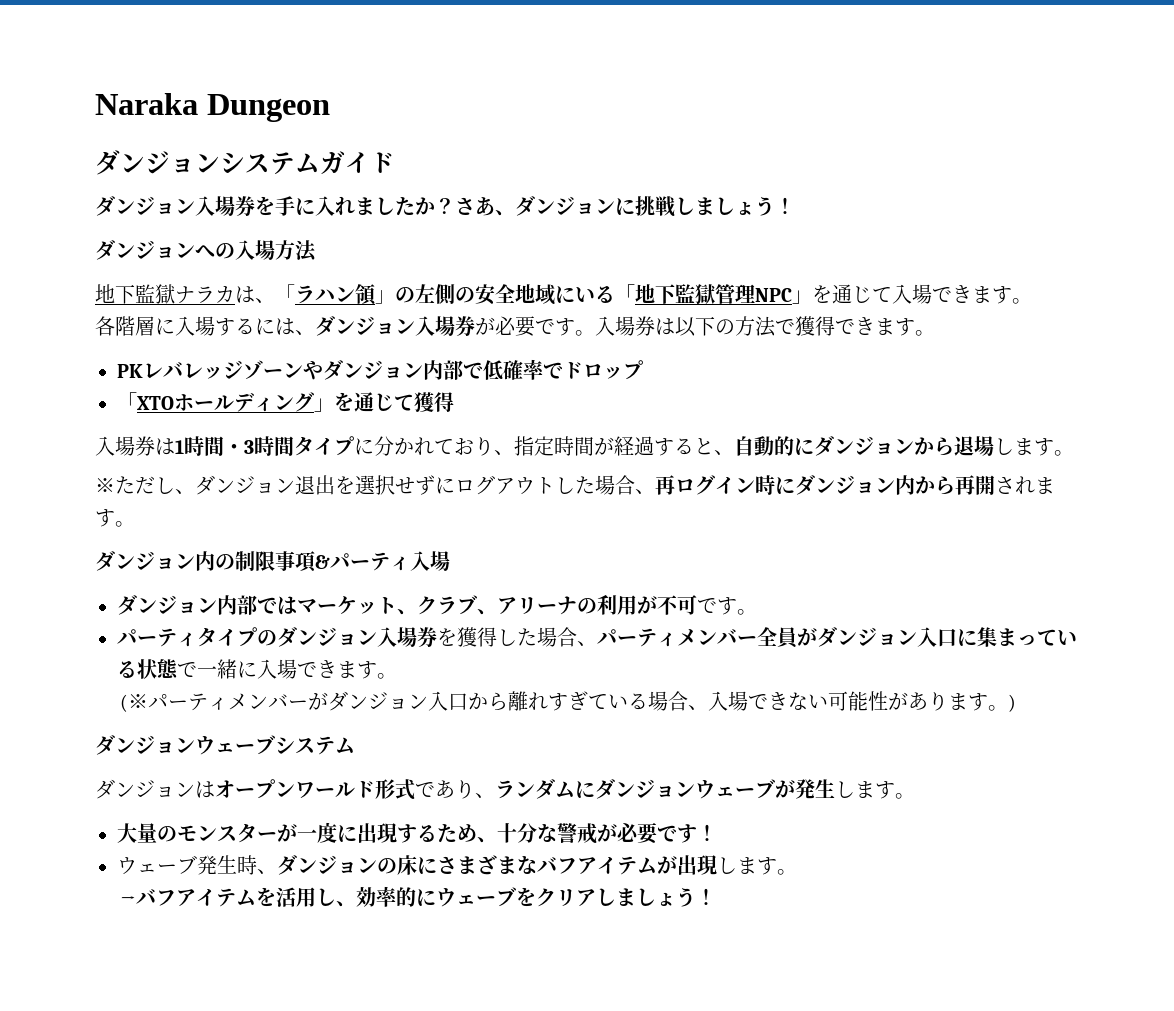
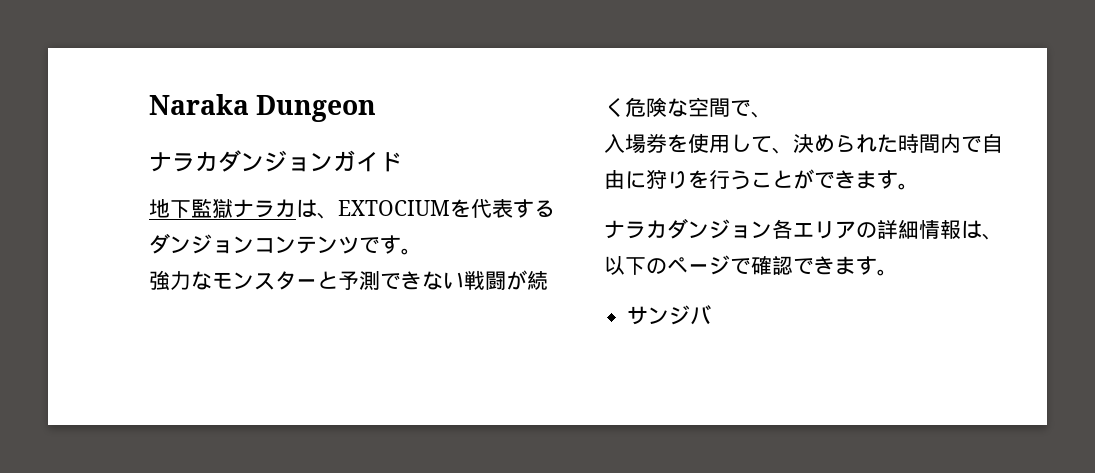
- ダンジョンシステムガイド
+ ナラカダンジョンガイド
- ダンジョン入場券を手に入れましたか？さあ、ダンジョンに挑戦しましょう！
- ダンジョンへの入場方法
- 地下監獄ナラカは、「ラハン領」の左側の安全地域にいる「地下監獄管理NPC」を通じて入場できます。
- 各階層に入場するには、ダンジョン入場券が必要です。入場券は以下の方法で獲得できます。
- PKレバレッジゾーンやダンジョン内部で低確率でドロップ
- 「XTOホールディング」を通じて獲得
- 入場券は1時間・3時間タイプに分かれており、指定時間が経過すると、自動的にダンジョンから退場します。
- ※ただし、ダンジョン退出を選択せずにログアウトした場合、再ログイン時にダンジョン内から再開されます。
- ダンジョン内の制限事項&パーティ入場
- ダンジョン内部ではマーケット、クラブ、アリーナの利用が不可です。
- パーティタイプのダンジョン入場券を獲得した場合、パーティメンバー全員がダンジョン入口に集まっている状態で一緒に入場できます。
- (※パーティメンバーがダンジョン入口から離れすぎている場合、入場できない可能性があります。)
- ダンジョンウェーブシステム
- ダンジョンはオープンワールド形式であり、ランダムにダンジョンウェーブが発生します。
- 大量のモンスターが一度に出現するため、十分な警戒が必要です！
- ウェーブ発生時、ダンジョンの床にさまざまなバフアイテムが出現します。
- →バフアイテムを活用し、効率的にウェーブをクリアしましょう！
+ 地下監獄ナラカは、EXTOCIUMを代表するダンジョンコンテンツです。
+ 強力なモンスターと予測できない戦闘が続く危険な空間で、
+ 入場券を使用して、決められた時間内で自由に狩りを行うことができます。
+ ナラカダンジョン各エリアの詳細情報は、以下のページで確認できます。
+ サンジバ

